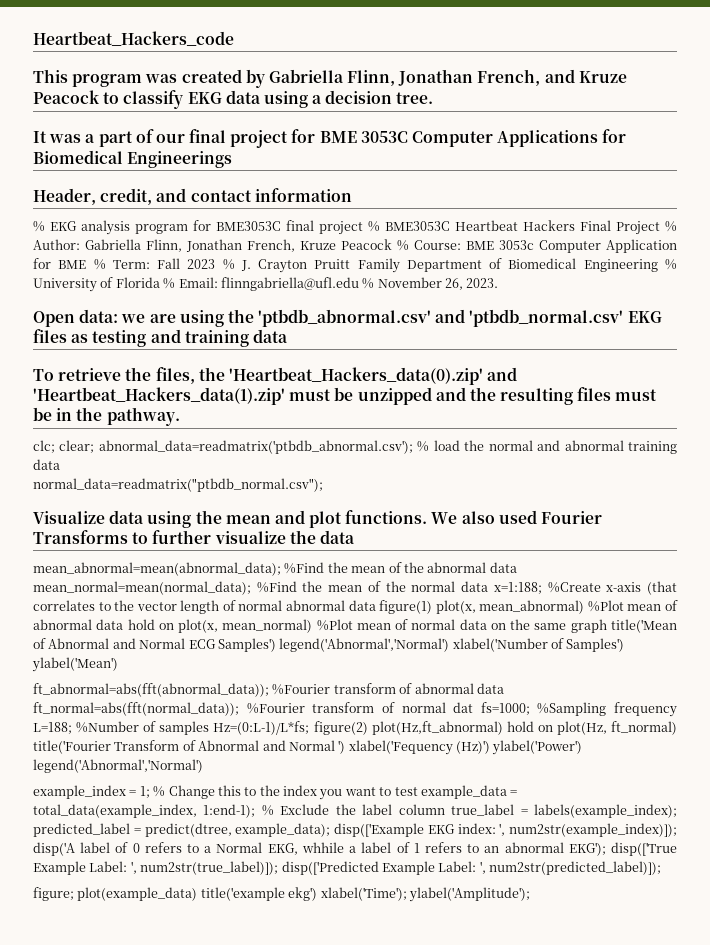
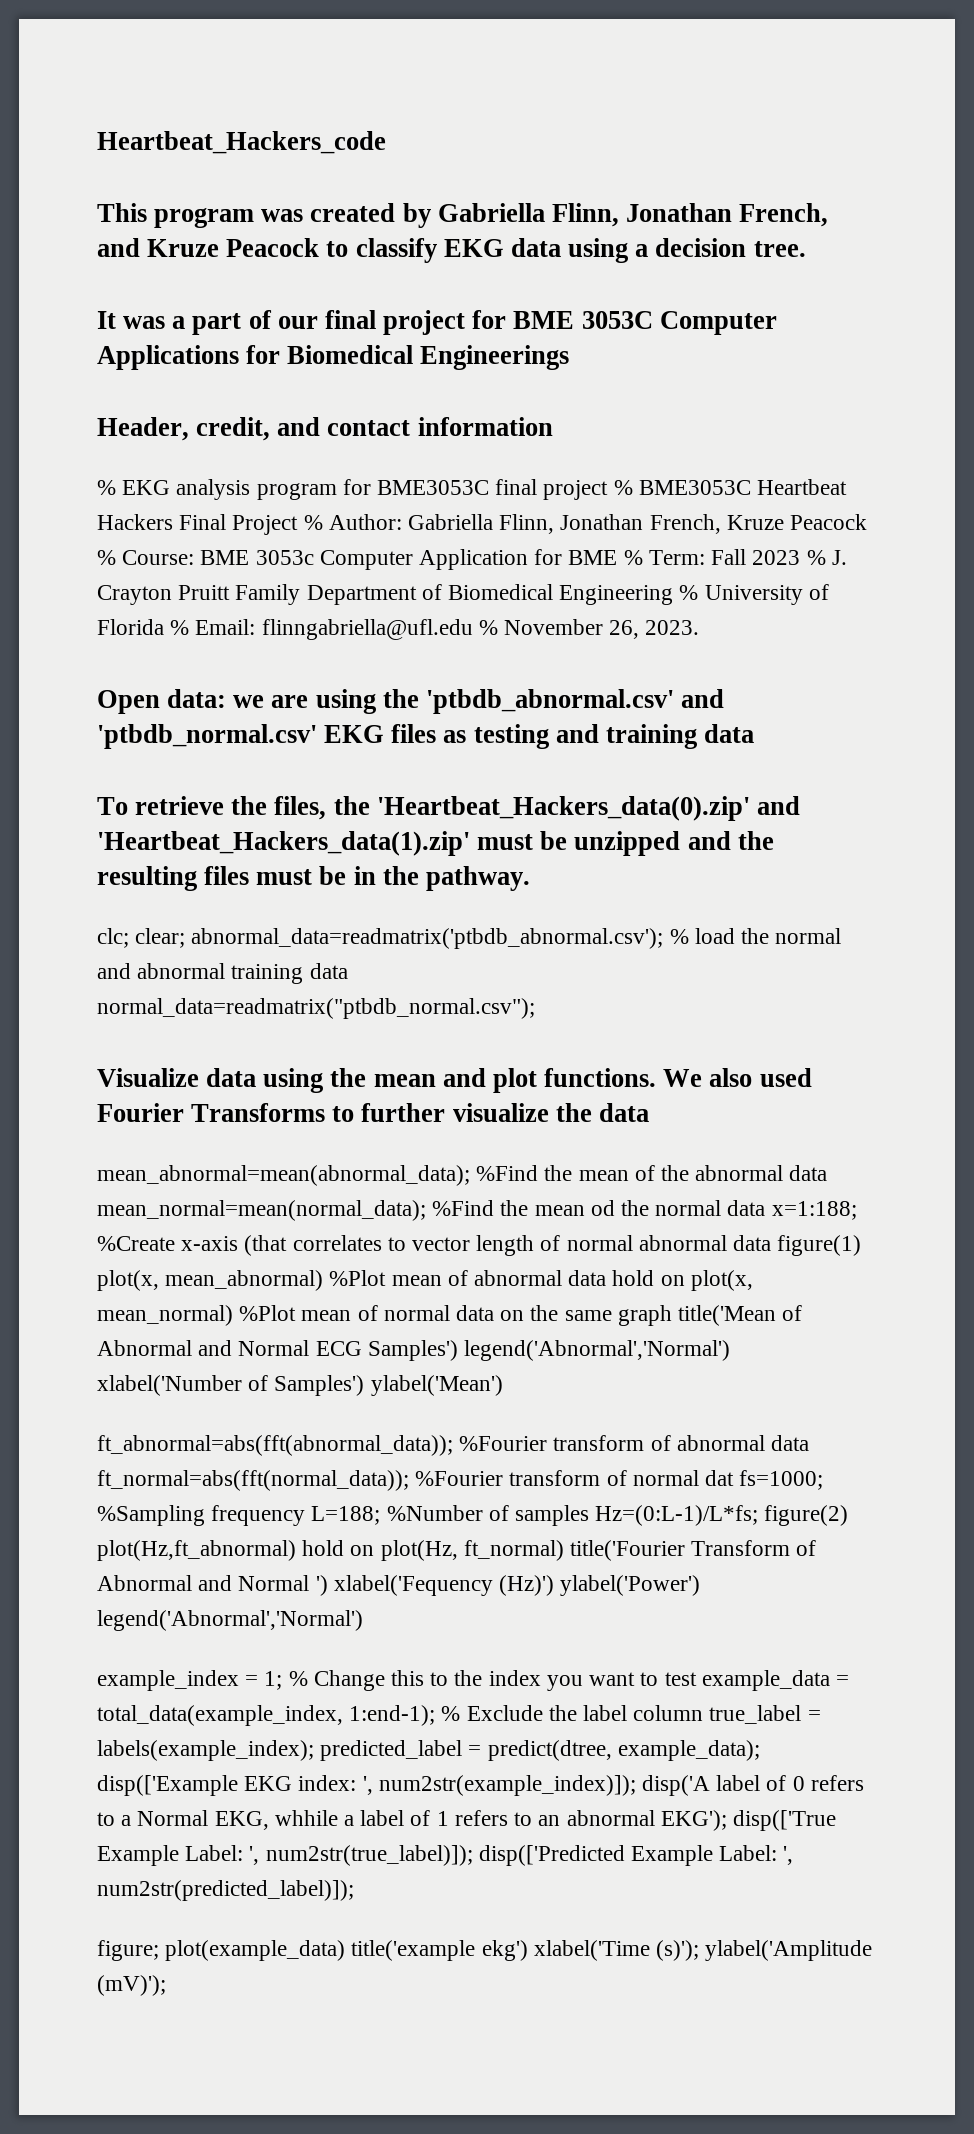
- mean_abnormal=mean(abnormal_data); %Find the mean of the abnormal data mean_normal=mean(normal_data); %Find the mean of the normal data x=1:188; %Create x-axis (that correlates to the vector length of normal abnormal data figure(1) plot(x, mean_abnormal) %Plot mean of abnormal data hold on plot(x, mean_normal) %Plot mean of normal data on the same graph title('Mean of Abnormal and Normal ECG Samples') legend('Abnormal','Normal') xlabel('Number of Samples') ylabel('Mean')
+ mean_abnormal=mean(abnormal_data); %Find the mean of the abnormal data mean_normal=mean(normal_data); %Find the mean od the normal data x=1:188; %Create x-axis (that correlates to vector length of normal abnormal data figure(1) plot(x, mean_abnormal) %Plot mean of abnormal data hold on plot(x, mean_normal) %Plot mean of normal data on the same graph title('Mean of Abnormal and Normal ECG Samples') legend('Abnormal','Normal') xlabel('Number of Samples') ylabel('Mean')
- figure; plot(example_data) title('example ekg') xlabel('Time'); ylabel('Amplitude');
+ figure; plot(example_data) title('example ekg') xlabel('Time (s)'); ylabel('Amplitude (mV)');

